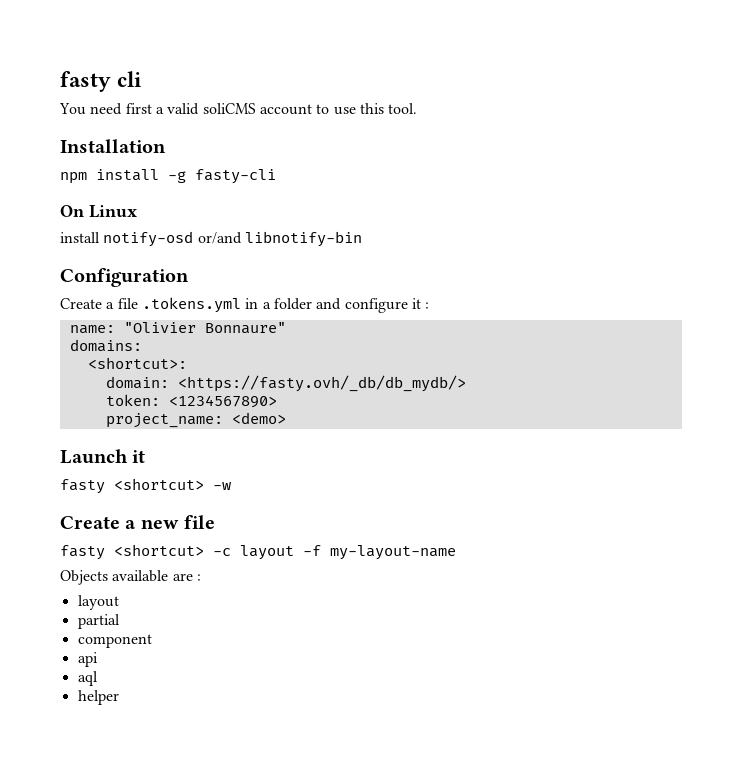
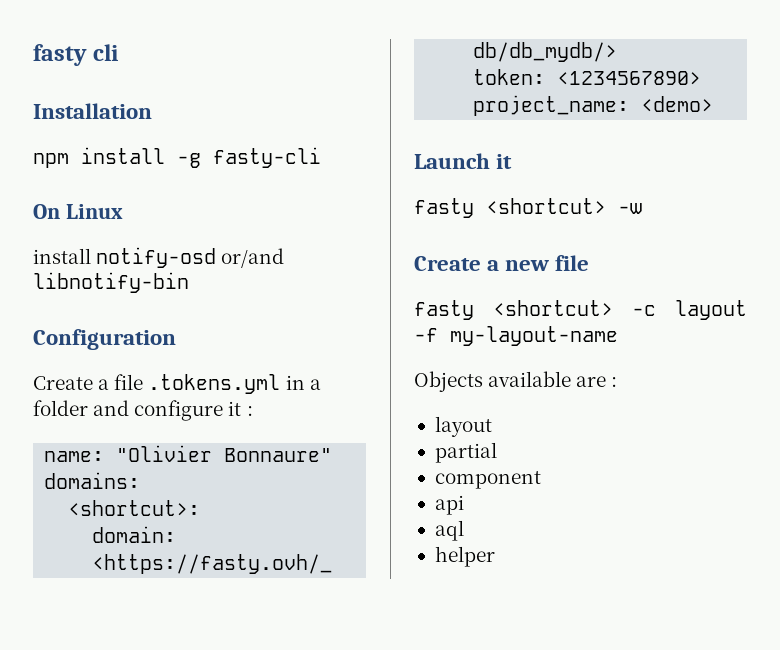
- You need first a valid soliCMS account to use this tool.

